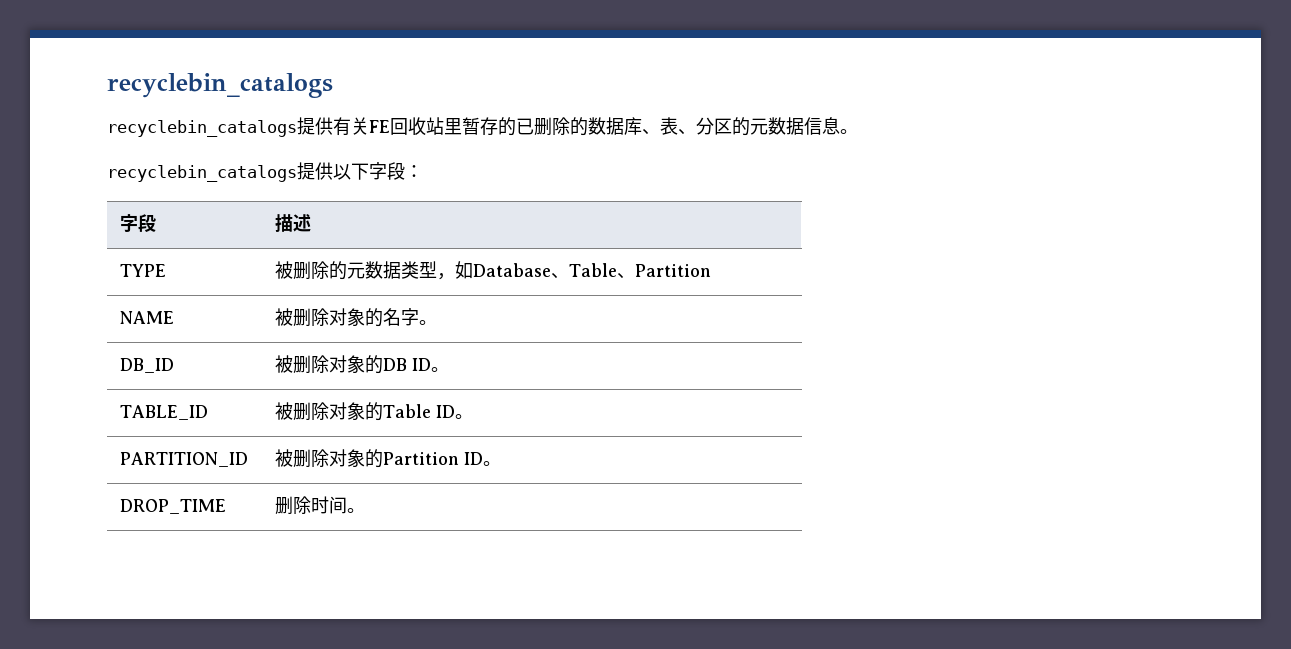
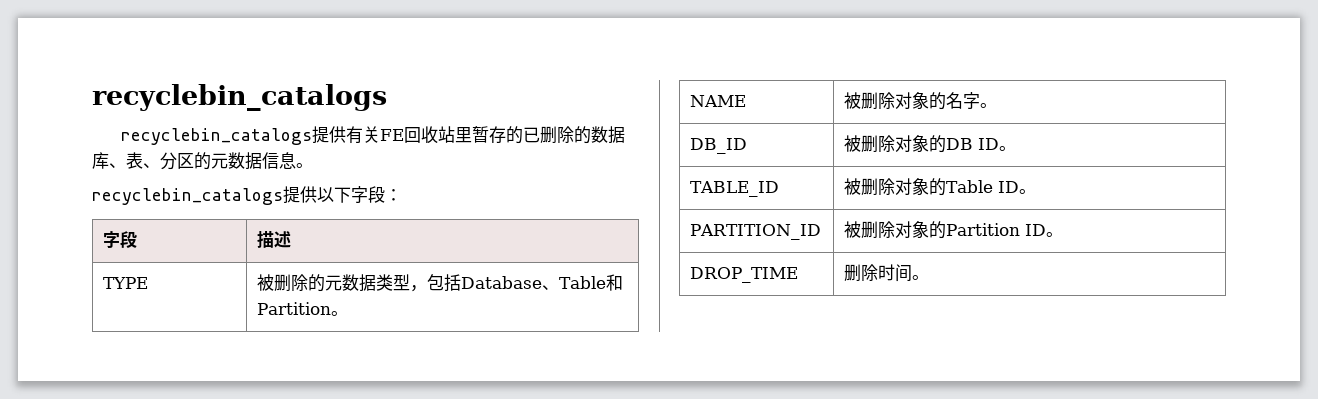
- TYPE | 被删除的元数据类型，如Database、Table、Partition
+ TYPE | 被删除的元数据类型，包括Database、Table和Partition。

